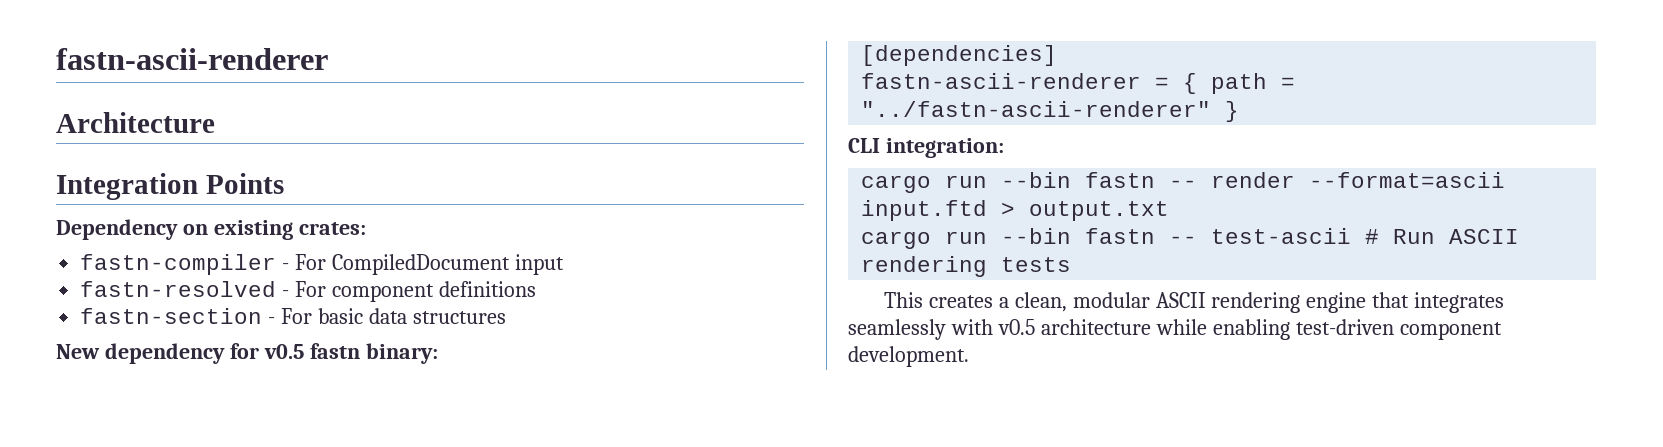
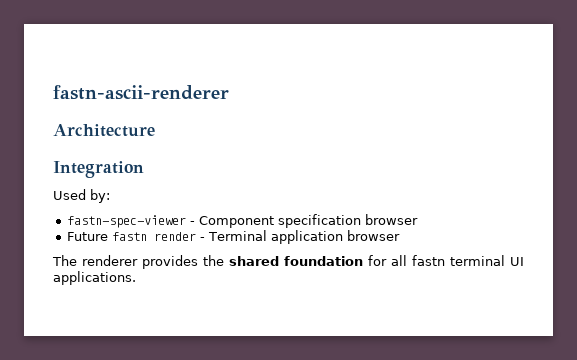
- Integration Points
- Dependency on existing crates:
- fastn-compiler - For CompiledDocument input
- fastn-resolved - For component definitions
- fastn-section - For basic data structures
- New dependency for v0.5 fastn binary:
- [dependencies]
- fastn-ascii-renderer = { path = "../fastn-ascii-renderer" }
- CLI integration:
- cargo run --bin fastn -- render --format=ascii input.ftd > output.txt
- cargo run --bin fastn -- test-ascii # Run ASCII rendering tests
- This creates a clean, modular ASCII rendering engine that integrates seamlessly with v0.5 architecture while enabling test-driven component development.
+ Integration
+ Used by:
+ fastn-spec-viewer - Component specification browser
+ Future fastn render - Terminal application browser
+ The renderer provides the shared foundation for all fastn terminal UI applications.

